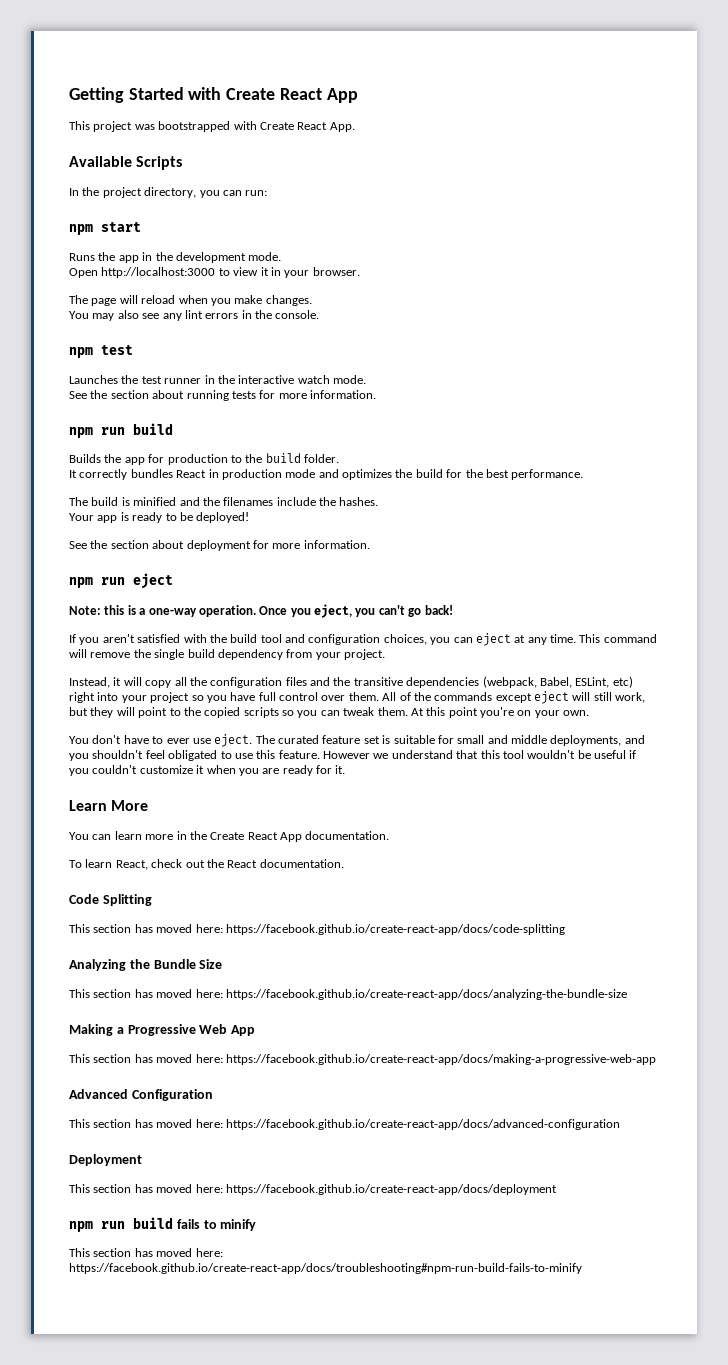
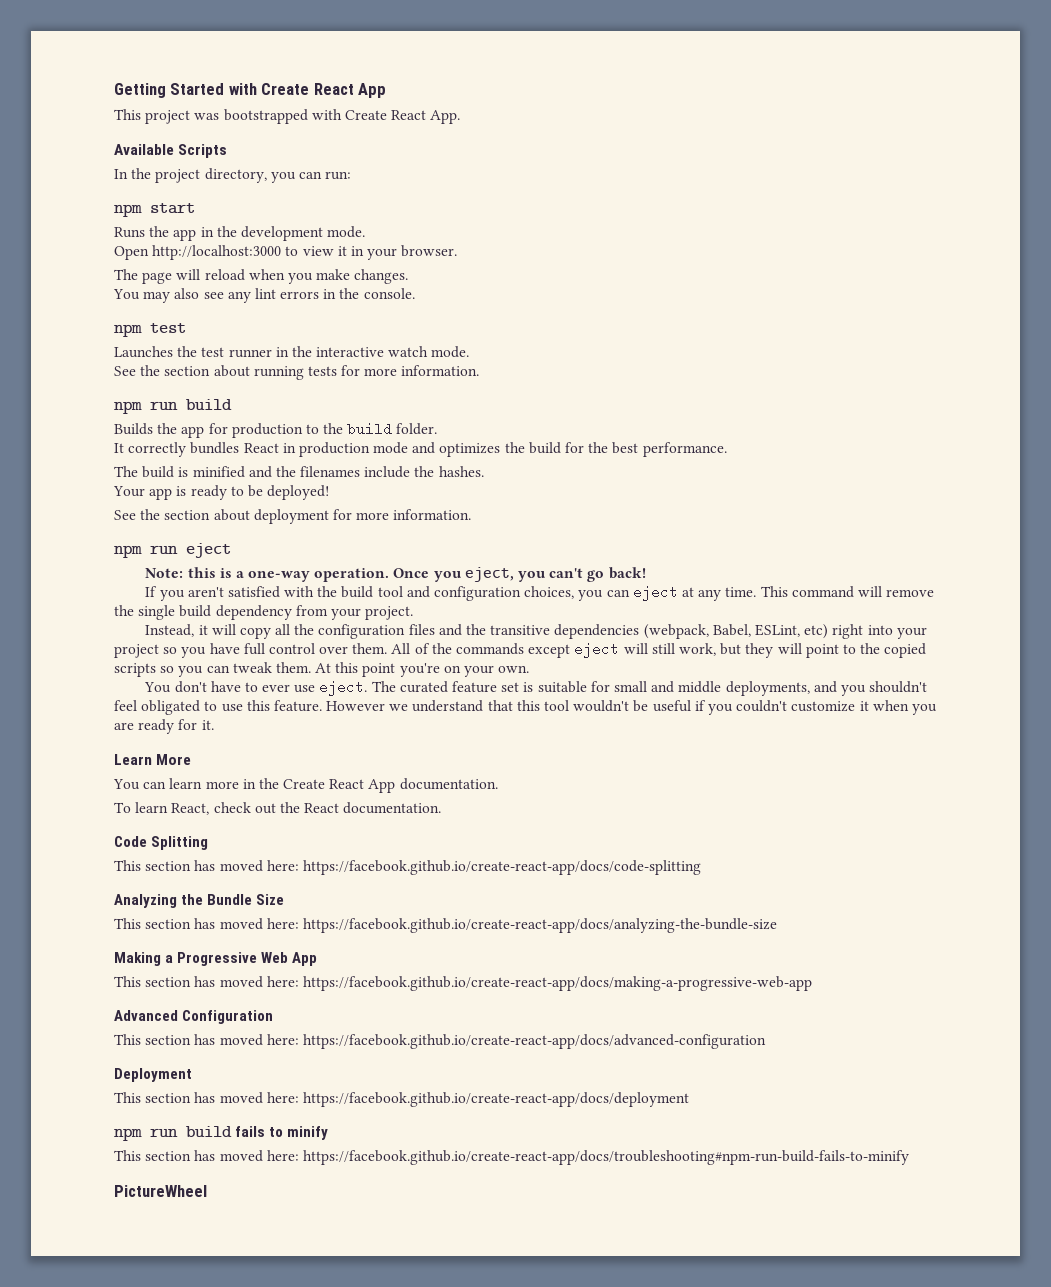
+ PictureWheel

